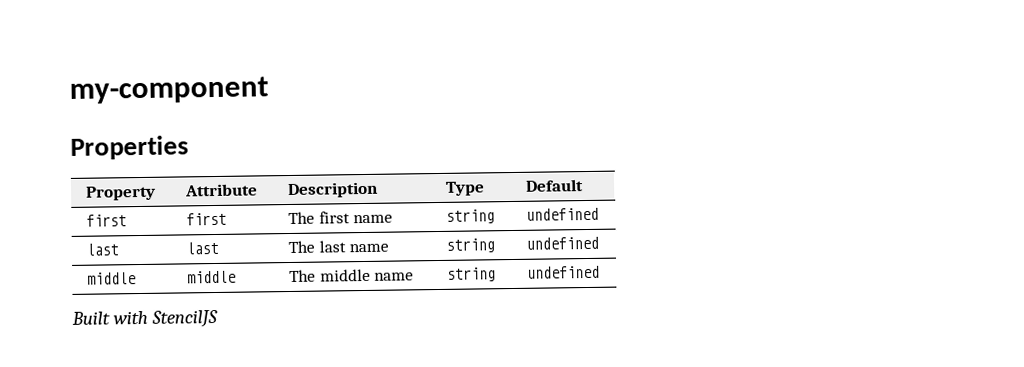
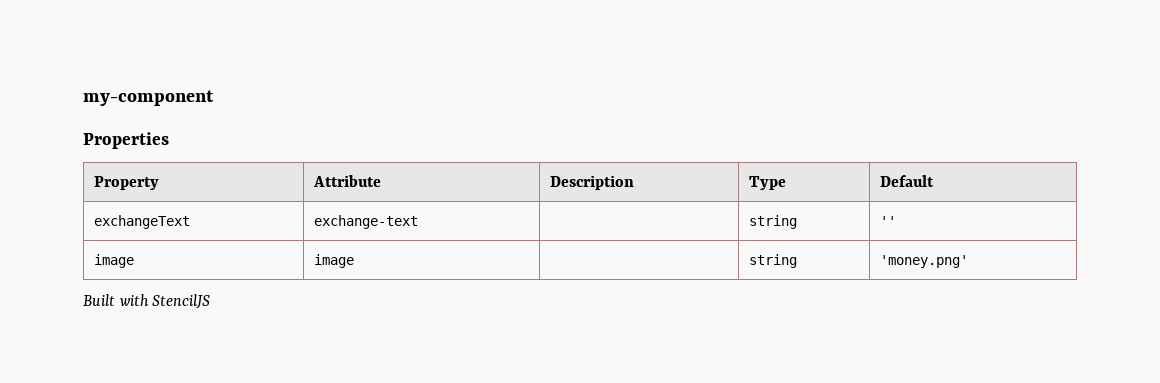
- first | first | The first name | string | undefined
- last | last | The last name | string | undefined
- middle | middle | The middle name | string | undefined
+ exchangeText | exchange-text | | string | ''
+ image | image | | string | 'money.png'

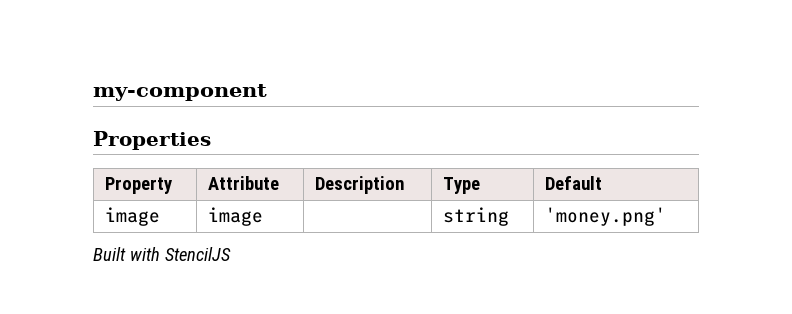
- exchangeText | exchange-text | | string | ''

